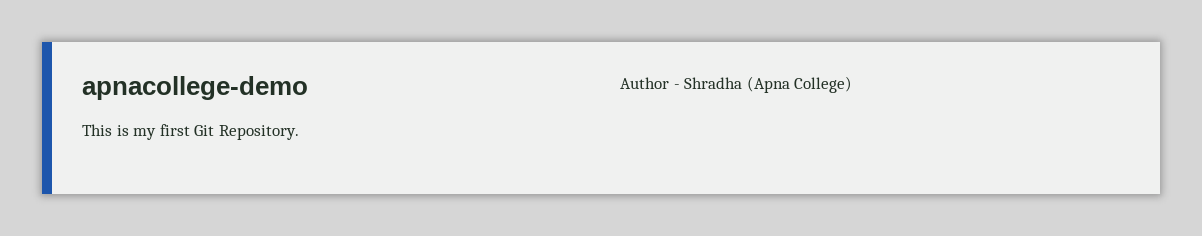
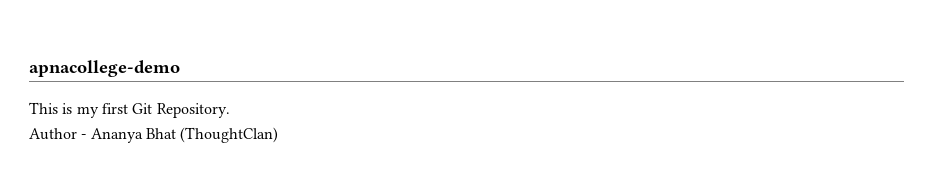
- Author - Shradha (Apna College)
+ Author - Ananya Bhat (ThoughtClan)

